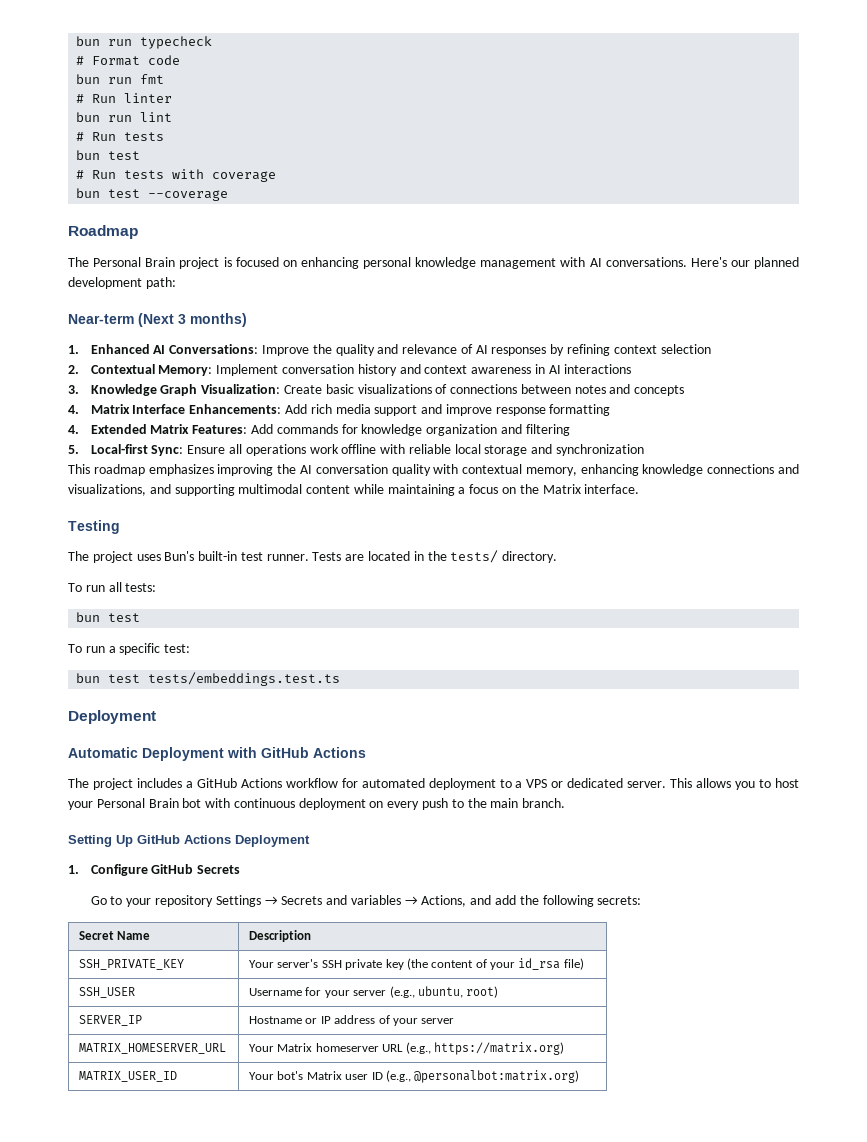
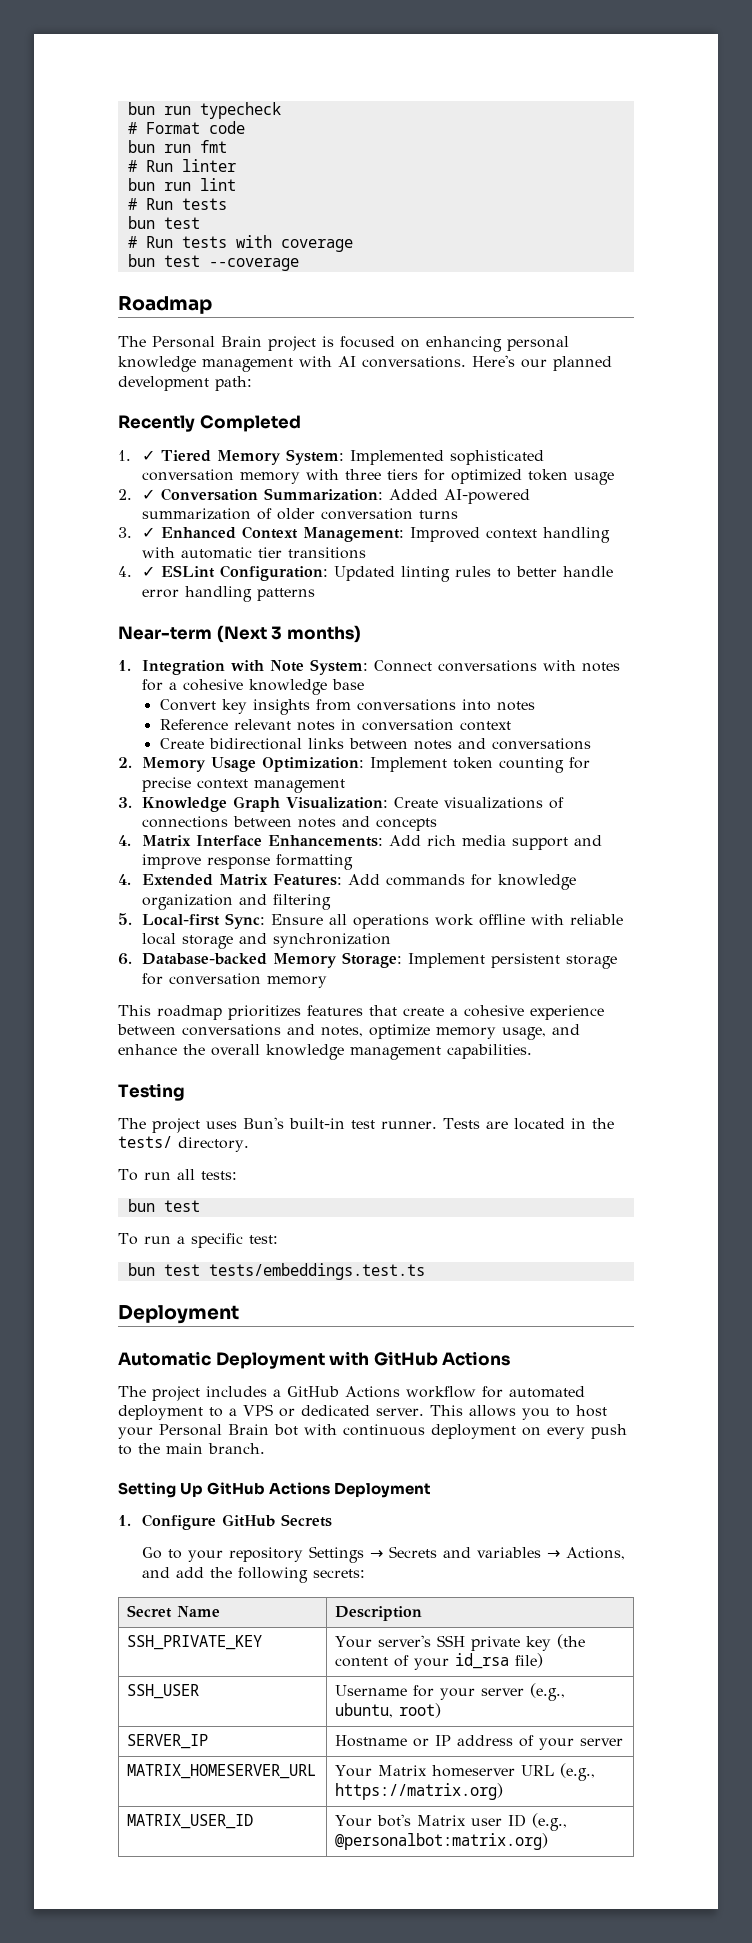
+ Recently Completed
+ 1. ✓ Tiered Memory System: Implemented sophisticated conversation memory with three tiers for optimized token usage
+ 2. ✓ Conversation Summarization: Added AI-powered summarization of older conversation turns
+ 3. ✓ Enhanced Context Management: Improved context handling with automatic tier transitions
+ 4. ✓ ESLint Configuration: Updated linting rules to better handle error handling patterns
- 1. Enhanced AI Conversations: Improve the quality and relevance of AI responses by refining context selection
- 2. Contextual Memory: Implement conversation history and context awareness in AI interactions
+ 1. Integration with Note System: Connect conversations with notes for a cohesive knowledge base
+ Convert key insights from conversations into notes
+ Reference relevant notes in conversation context
+ Create bidirectional links between notes and conversations
+ 2. Memory Usage Optimization: Implement token counting for precise context management
- 3. Knowledge Graph Visualization: Create basic visualizations of connections between notes and concepts
+ 3. Knowledge Graph Visualization: Create visualizations of connections between notes and concepts
- This roadmap emphasizes improving the AI conversation quality with contextual memory, enhancing knowledge connections and visualizations, and supporting multimodal content while maintaining a focus on the Matrix interface.
+ 6. Database-backed Memory Storage: Implement persistent storage for conversation memory
+ This roadmap prioritizes features that create a cohesive experience between conversations and notes, optimize memory usage, and enhance the overall knowledge management capabilities.

